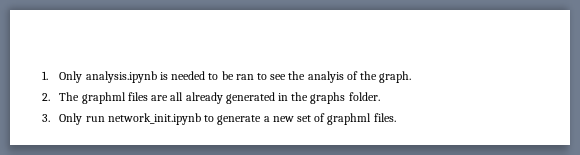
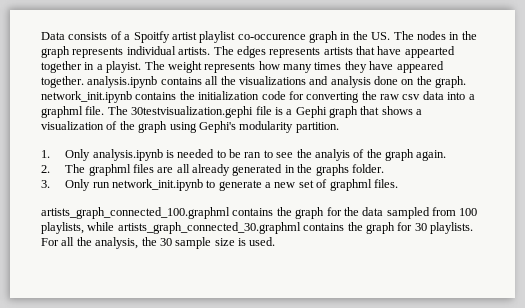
+ Data consists of a Spoitfy artist playlist co-occurence graph in the US. The nodes in the graph represents individual artists. The edges represents artists that have appearted together in a playist. The weight represents how many times they have appeared together. analysis.ipynb contains all the visualizations and analysis done on the graph. network_init.ipynb contains the initialization code for converting the raw csv data into a graphml file. The 30testvisualization.gephi file is a Gephi graph that shows a visualization of the graph using Gephi's modularity partition.
- 1. Only analysis.ipynb is needed to be ran to see the analyis of the graph.
+ 1. Only analysis.ipynb is needed to be ran to see the analyis of the graph again.
+ artists_graph_connected_100.graphml contains the graph for the data sampled from 100 playlists, while artists_graph_connected_30.graphml contains the graph for 30 playlists. For all the analysis, the 30 sample size is used.

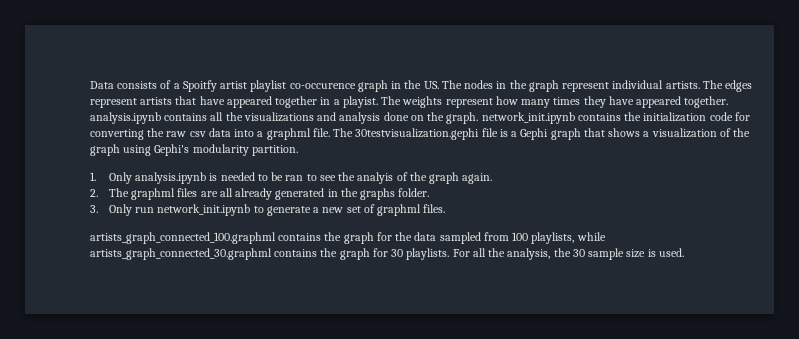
- Data consists of a Spoitfy artist playlist co-occurence graph in the US. The nodes in the graph represents individual artists.
+ Data consists of a Spoitfy artist playlist co-occurence graph in the US. The nodes in the graph represent individual artists.
- The edges represents artists that have appearted together in a playist.
+ The edges represent artists that have appeared together in a playist.
- The weight represents how many times they have appeared together. analysis.ipynb contains all the visualizations and analysis done on the graph. network_init.ipynb contains the initialization code for converting the raw csv data into a graphml file.
+ The weights represent how many times they have appeared together. analysis.ipynb contains all the visualizations and analysis done on the graph. network_init.ipynb contains the initialization code for converting the raw csv data into a graphml file.

